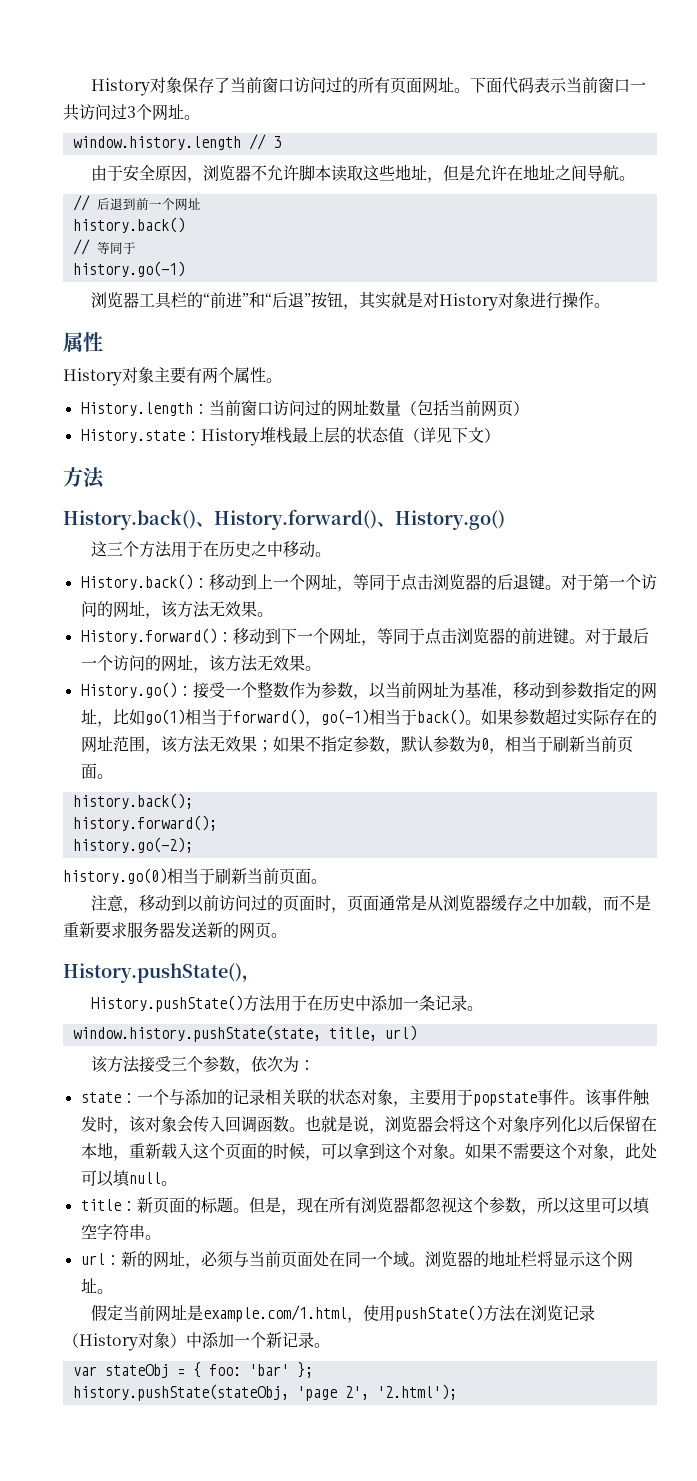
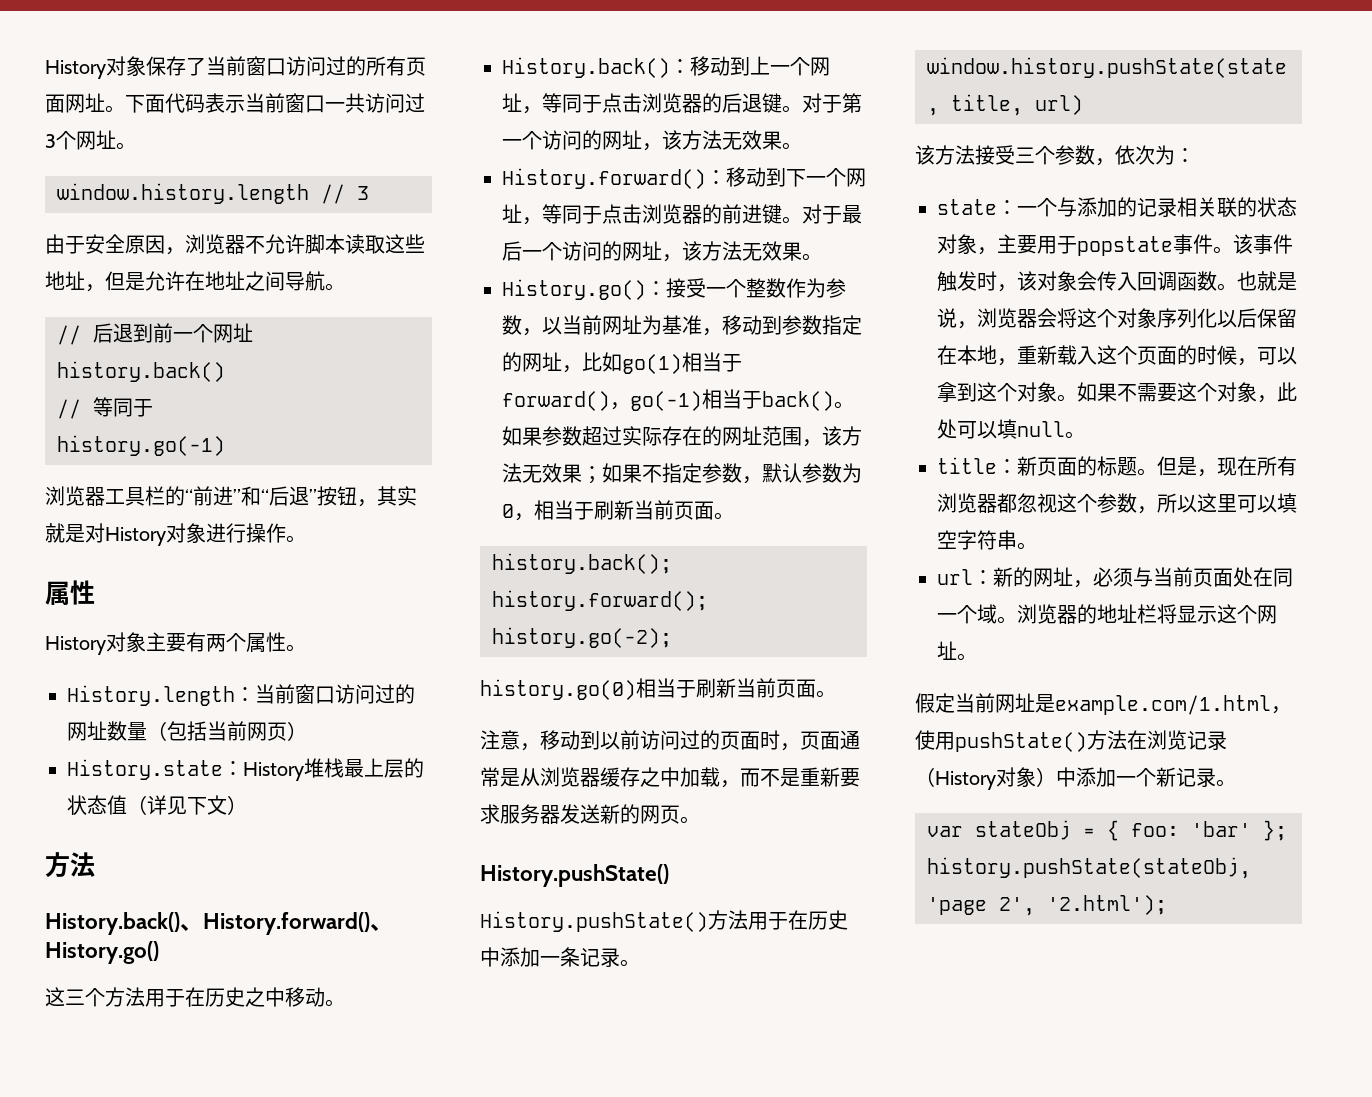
  注意，移动到以前访问过的页面时，页面通常是从浏览器缓存之中加载，而不是重新要求服务器发送新的网页。
- History.pushState()，
+ History.pushState()

